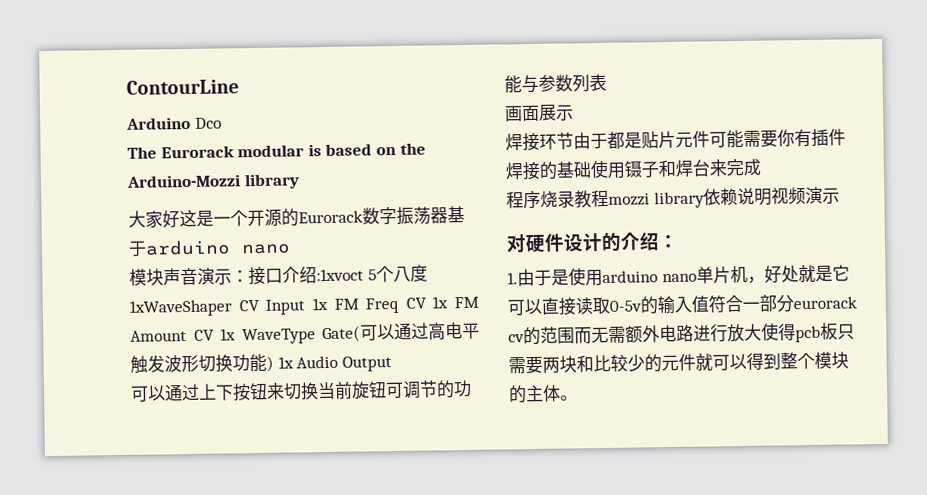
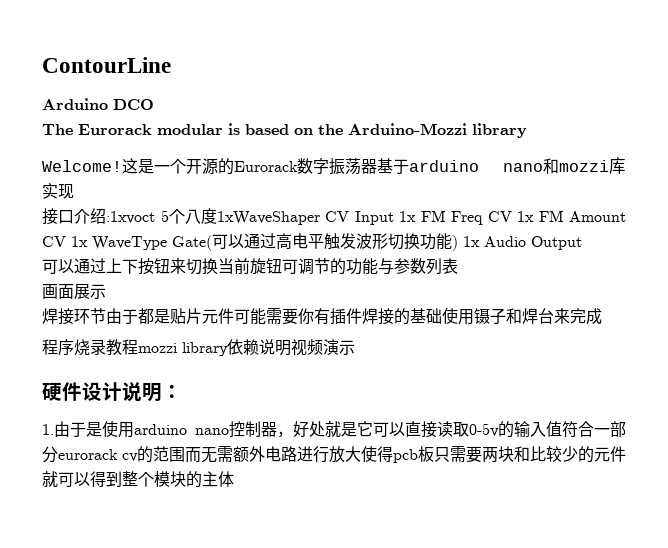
- Arduino Dco
+ Arduino DCO
- 大家好这是一个开源的Eurorack数字振荡器基于arduino nano
- 模块声音演示：接口介绍:1xvoct 5个八度1xWaveShaper CV Input 1x FM Freq CV 1x FM Amount CV 1x WaveType Gate(可以通过高电平触发波形切换功能) 1x Audio Output
+ Welcome!这是一个开源的Eurorack数字振荡器基于arduino nano和mozzi库实现
+ 接口介绍:1xvoct 5个八度1xWaveShaper CV Input 1x FM Freq CV 1x FM Amount CV 1x WaveType Gate(可以通过高电平触发波形切换功能) 1x Audio Output
- 对硬件设计的介绍：
+ 硬件设计说明：
- 1.由于是使用arduino nano单片机，好处就是它可以直接读取0-5v的输入值符合一部分eurorack cv的范围而无需额外电路进行放大使得pcb板只需要两块和比较少的元件就可以得到整个模块的主体。
+ 1.由于是使用arduino nano控制器，好处就是它可以直接读取0-5v的输入值符合一部分eurorack cv的范围而无需额外电路进行放大使得pcb板只需要两块和比较少的元件就可以得到整个模块的主体

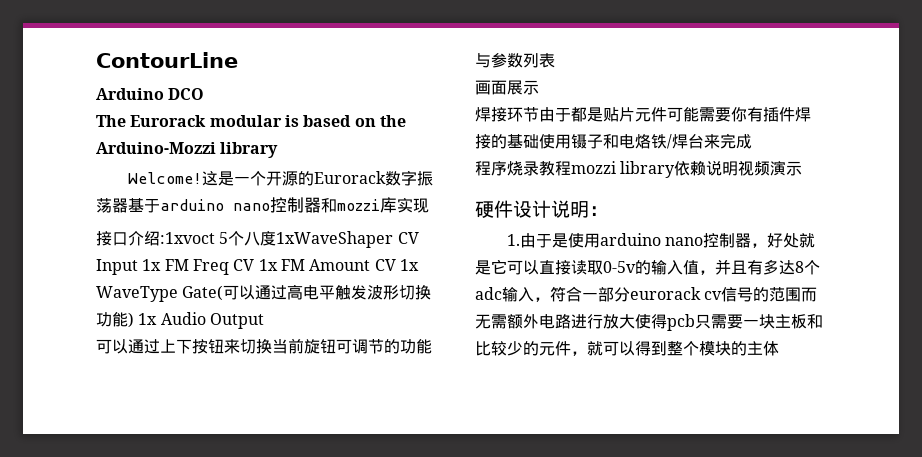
- 这是一个开源的Eurorack数字振荡器基于arduino nano和mozzi库实现
+ 这是一个开源的Eurorack数字振荡器基于arduino nano控制器和mozzi库实现
- 焊接环节由于都是贴片元件可能需要你有插件焊接的基础使用镊子和焊台来完成
+ 焊接环节由于都是贴片元件可能需要你有插件焊接的基础使用镊子和电烙铁/焊台来完成
- 1.由于是使用arduino nano控制器，好处就是它可以直接读取0-5v的输入值符合一部分eurorack cv的范围而无需额外电路进行放大使得pcb板只需要两块和比较少的元件就可以得到整个模块的主体
+ 1.由于是使用arduino nano控制器，好处就是它可以直接读取0-5v的输入值，并且有多达8个adc输入，符合一部分eurorack cv信号的范围而无需额外电路进行放大使得pcb只需要一块主板和比较少的元件，就可以得到整个模块的主体

